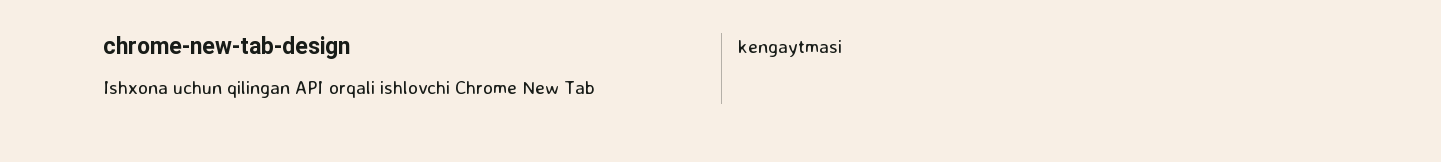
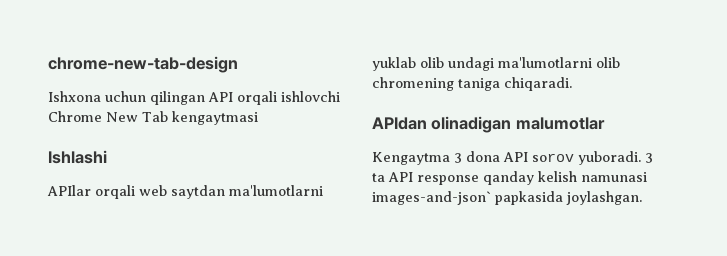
+ Ishlashi
+ APIlar orqali web saytdan ma'lumotlarni yuklab olib undagi ma'lumotlarni olib chromening taniga chiqaradi.
+ APIdan olinadigan malumotlar
+ Kengaytma 3 dona API sorov yuboradi. 3 ta API response qanday kelish namunasi images-and-json` papkasida joylashgan.

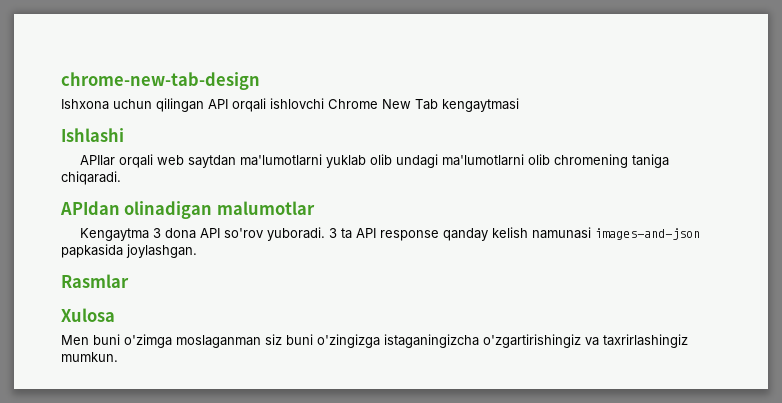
- Kengaytma 3 dona API sorov yuboradi.
+ Kengaytma 3 dona API so'rov yuboradi.
- 3 ta API response qanday kelish namunasi images-and-json` papkasida joylashgan.
+ 3 ta API response qanday kelish namunasi images-and-json papkasida joylashgan.
+ Rasmlar
+ Xulosa
+ Men buni o'zimga moslaganman siz buni o'zingizga istaganingizcha o'zgartirishingiz va taxrirlashingiz mumkun.

